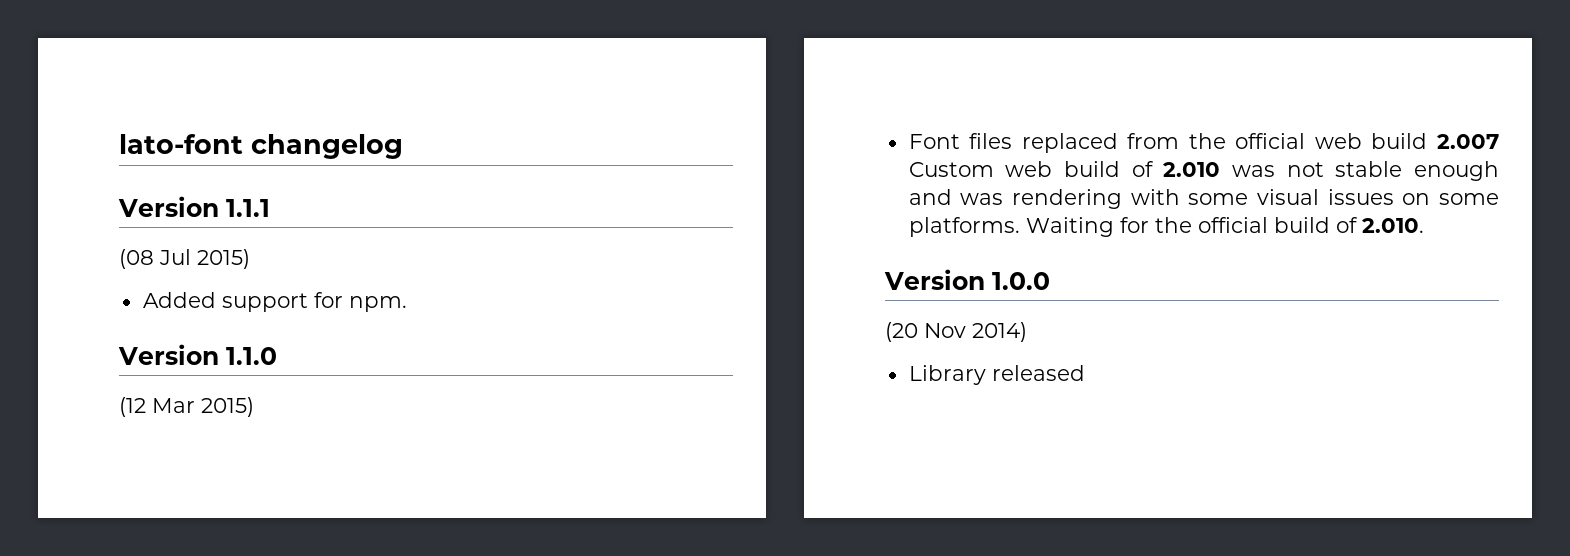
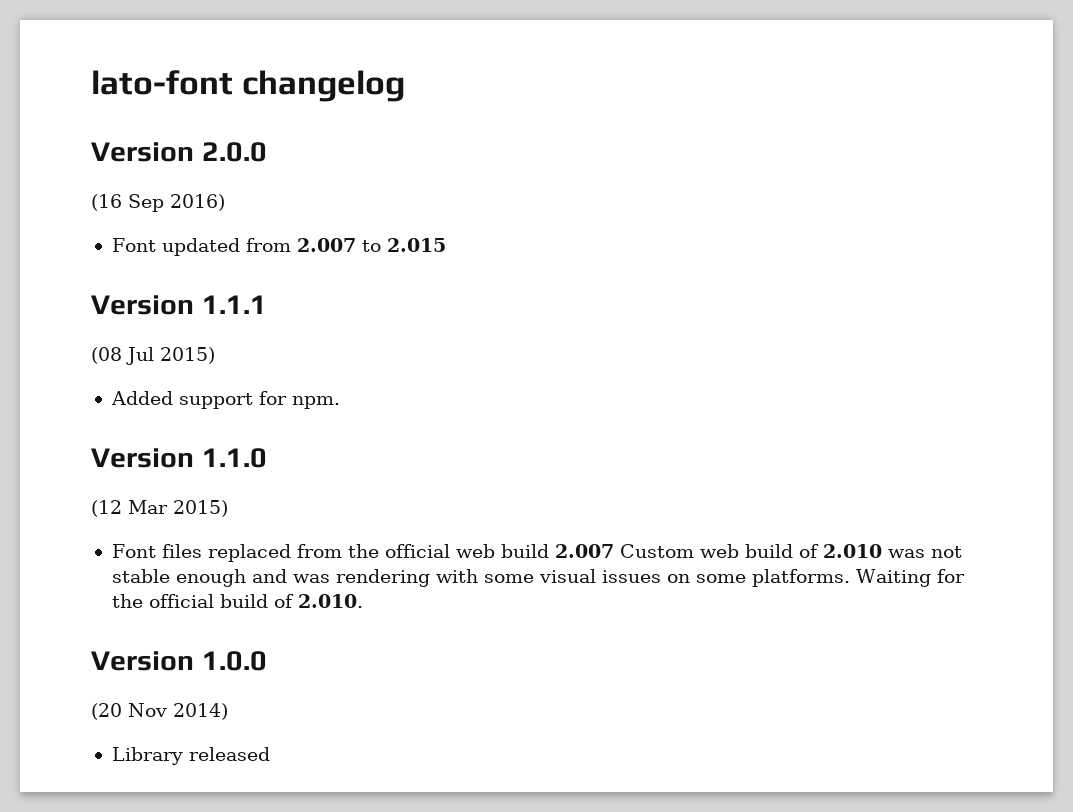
+ Version 2.0.0
+ (16 Sep 2016)
+ Font updated from 2.007 to 2.015

